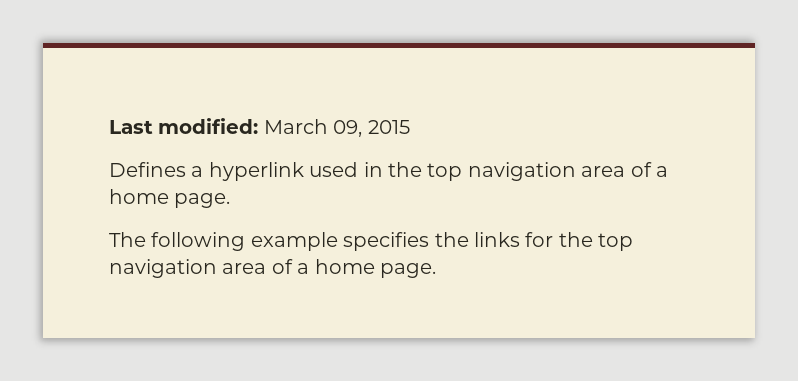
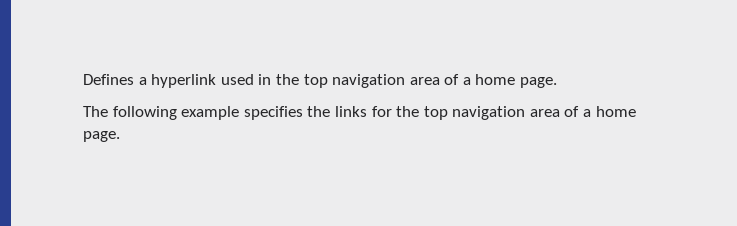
- Last modified: March 09, 2015

